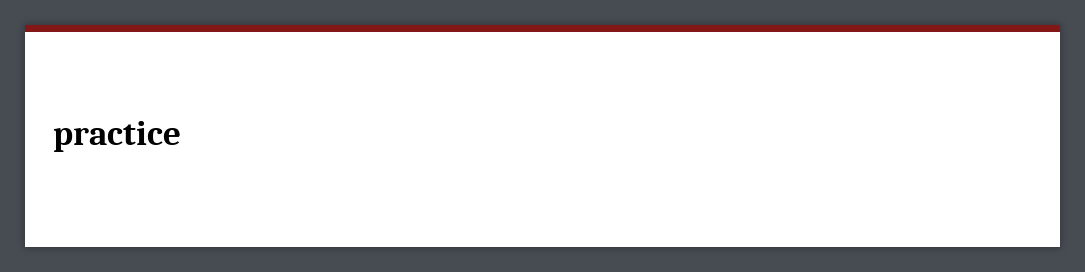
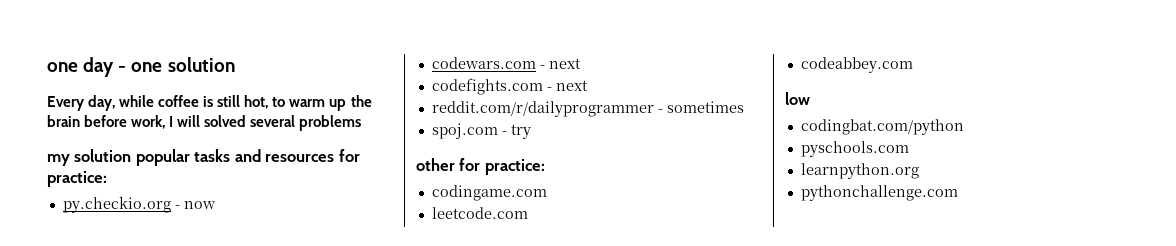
- practice
+ one day - one solution
+ Every day, while coffee is still hot, to warm up the brain before work, I will solved several problems
+ my solution popular tasks and resources for practice:
+ py.checkio.org - now
+ codewars.com - next
+ codefights.com - next
+ reddit.com/r/dailyprogrammer - sometimes
+ spoj.com - try
+ other for practice:
+ codingame.com
+ leetcode.com
+ codeabbey.com
+ low
+ codingbat.com/python
+ pyschools.com
+ learnpython.org
+ pythonchallenge.com

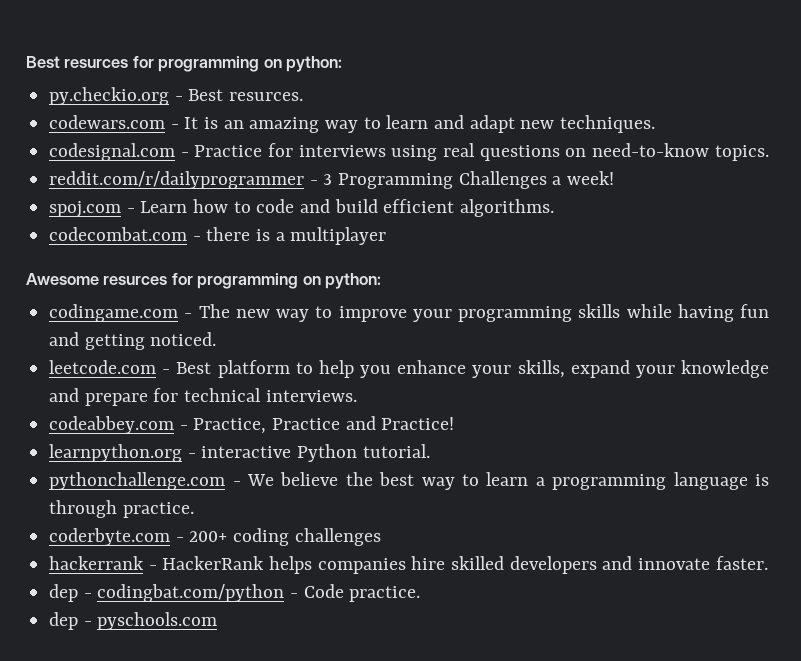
- one day - one solution
- Every day, while coffee is still hot, to warm up the brain before work, I will solved several problems
- my solution popular tasks and resources for practice:
+ Best resurces for programming on python:
- py.checkio.org - now
+ py.checkio.org - Best resurces.
- codewars.com - next
- codefights.com - next
- reddit.com/r/dailyprogrammer - sometimes
- spoj.com - try
- other for practice:
- codingame.com
- leetcode.com
- codeabbey.com
- low
- codingbat.com/python
- pyschools.com
- learnpython.org
- pythonchallenge.com
+ codewars.com - It is an amazing way to learn and adapt new techniques.
+ codesignal.com - Practice for interviews using real questions on need-to-know topics.
+ reddit.com/r/dailyprogrammer - 3 Programming Challenges a week!
+ spoj.com - Learn how to code and build efficient algorithms.
+ codecombat.com - there is a multiplayer
+ Awesome resurces for programming on python:
+ codingame.com - The new way to improve your programming skills while having fun and getting noticed.
+ leetcode.com - Best platform to help you enhance your skills, expand your knowledge and prepare for technical interviews.
+ codeabbey.com - Practice, Practice and Practice!
+ learnpython.org - interactive Python tutorial.
+ pythonchallenge.com - We believe the best way to learn a programming language is through practice.
+ coderbyte.com - 200+ coding challenges
+ hackerrank - HackerRank helps companies hire skilled developers and innovate faster.
+ dep - codingbat.com/python - Code practice.
+ dep - pyschools.com

